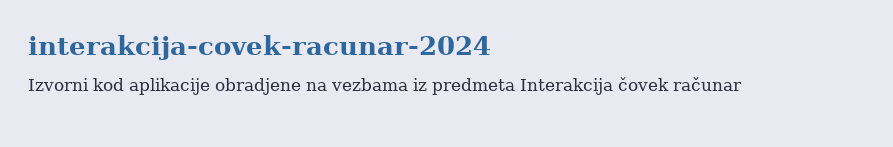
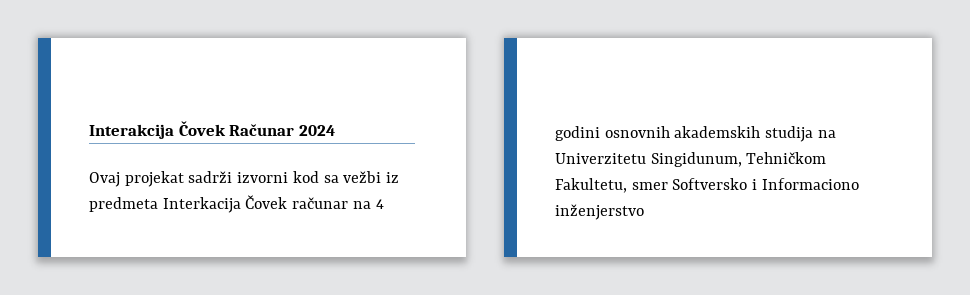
- interakcija-covek-racunar-2024
- Izvorni kod aplikacije obradjene na vezbama iz predmeta Interakcija čovek računar
+ Interakcija Čovek Računar 2024
+ Ovaj projekat sadrži izvorni kod sa vežbi iz predmeta Interkacija Čovek računar na 4 godini osnovnih akademskih studija na Univerzitetu Singidunum, Tehničkom Fakultetu, smer Softversko i Informaciono inženjerstvo

